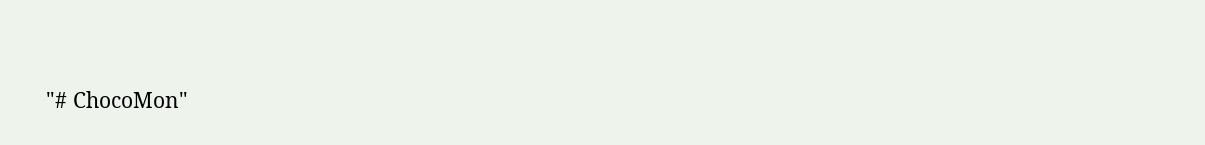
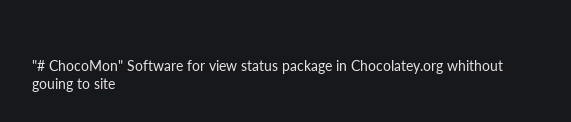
- "# ChocoMon"
+ "# ChocoMon" Software for view status package in Chocolatey.org whithout gouing to site

